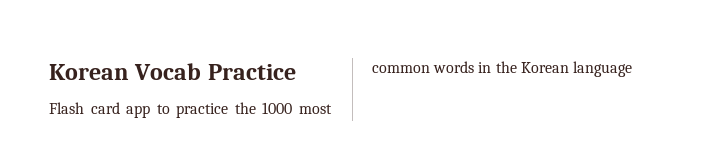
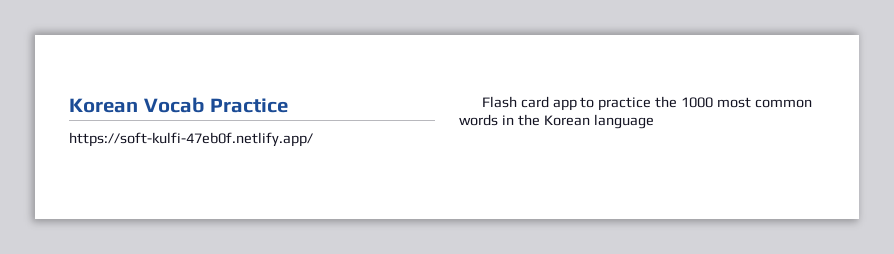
+ https://soft-kulfi-47eb0f.netlify.app/

